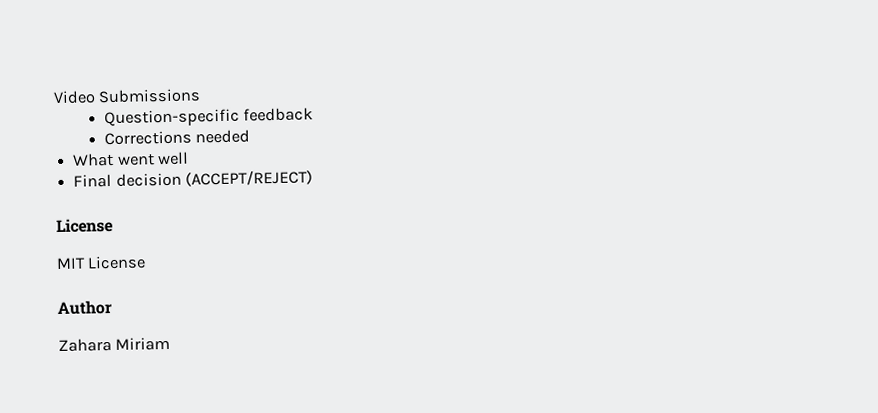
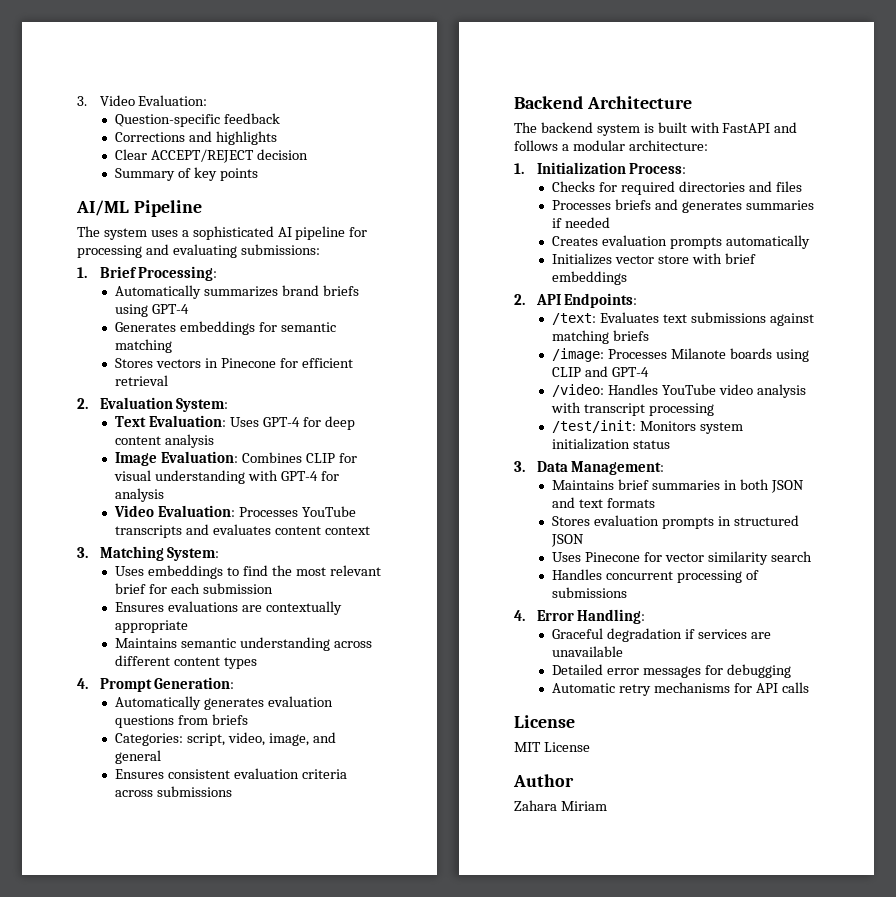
- Video Submissions
+ 3. Video Evaluation:
- Corrections needed
- What went well
- Final decision (ACCEPT/REJECT)
+ Corrections and highlights
+ Clear ACCEPT/REJECT decision
+ Summary of key points
+ AI/ML Pipeline
+ The system uses a sophisticated AI pipeline for processing and evaluating submissions:
+ 1. Brief Processing:
+ Automatically summarizes brand briefs using GPT-4
+ Generates embeddings for semantic matching
+ Stores vectors in Pinecone for efficient retrieval
+ 2. Evaluation System:
+ Text Evaluation: Uses GPT-4 for deep content analysis
+ Image Evaluation: Combines CLIP for visual understanding with GPT-4 for analysis
+ Video Evaluation: Processes YouTube transcripts and evaluates content context
+ 3. Matching System:
+ Uses embeddings to find the most relevant brief for each submission
+ Ensures evaluations are contextually appropriate
+ Maintains semantic understanding across different content types
+ 4. Prompt Generation:
+ Automatically generates evaluation questions from briefs
+ Categories: script, video, image, and general
+ Ensures consistent evaluation criteria across submissions
+ Backend Architecture
+ The backend system is built with FastAPI and follows a modular architecture:
+ 1. Initialization Process:
+ Checks for required directories and files
+ Processes briefs and generates summaries if needed
+ Creates evaluation prompts automatically
+ Initializes vector store with brief embeddings
+ 2. API Endpoints:
+ /text: Evaluates text submissions against matching briefs
+ /image: Processes Milanote boards using CLIP and GPT-4
+ /video: Handles YouTube video analysis with transcript processing
+ /test/init: Monitors system initialization status
+ 3. Data Management:
+ Maintains brief summaries in both JSON and text formats
+ Stores evaluation prompts in structured JSON
+ Uses Pinecone for vector similarity search
+ Handles concurrent processing of submissions
+ 4. Error Handling:
+ Graceful degradation if services are unavailable
+ Detailed error messages for debugging
+ Automatic retry mechanisms for API calls

